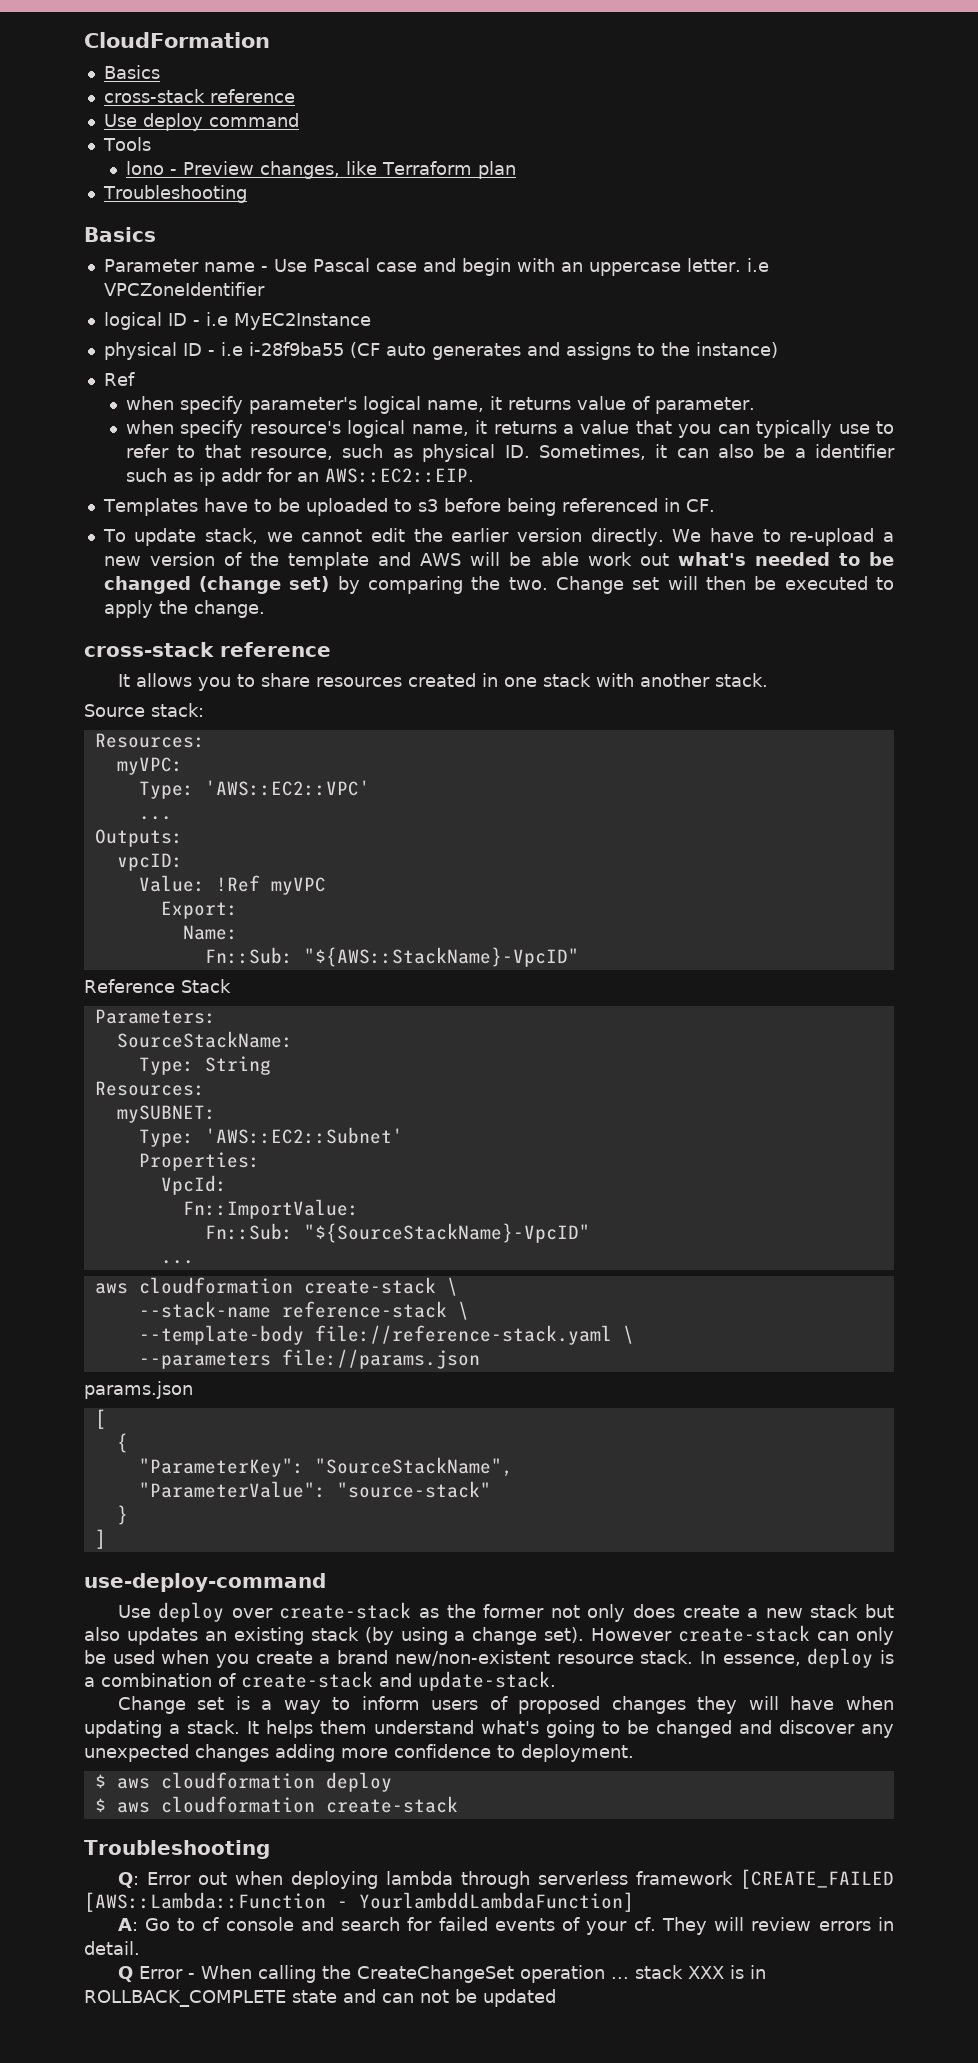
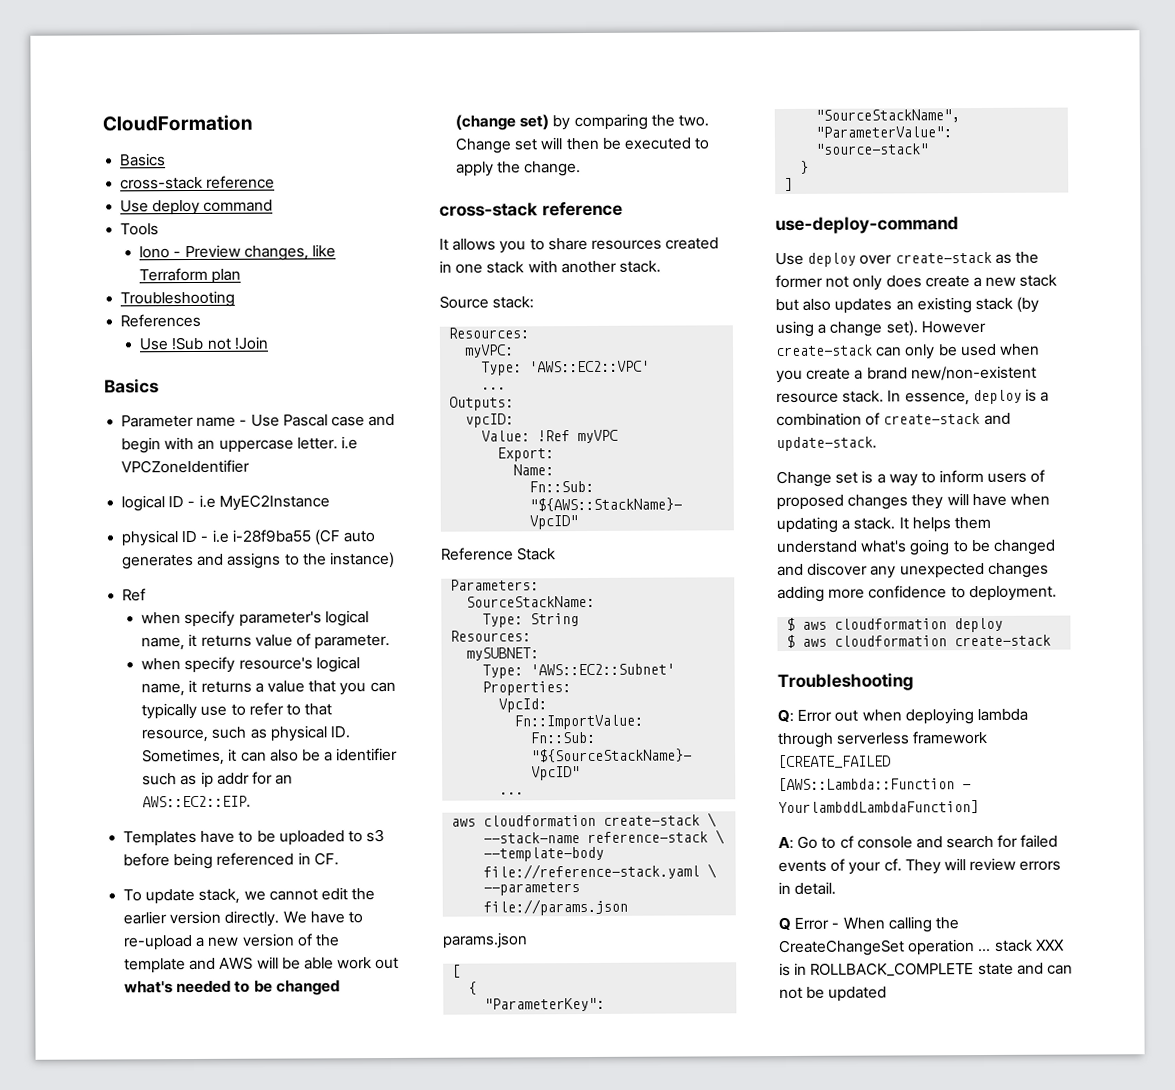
+ References
+ Use !Sub not !Join

